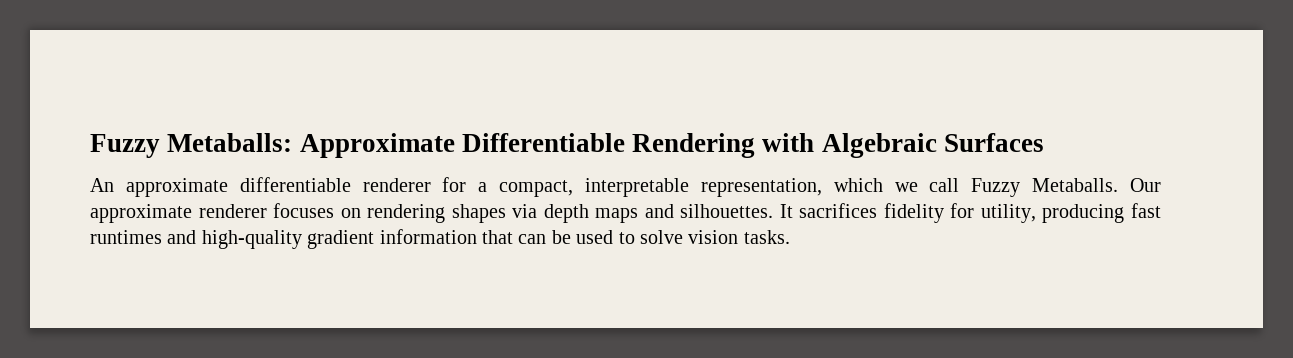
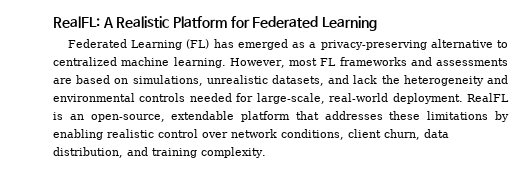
- Fuzzy Metaballs: Approximate Differentiable Rendering with Algebraic Surfaces
- An approximate differentiable renderer for a compact, interpretable representation, which we call Fuzzy Metaballs. Our approximate renderer focuses on rendering shapes via depth maps and silhouettes. It sacrifices fidelity for utility, producing fast runtimes and high-quality gradient information that can be used to solve vision tasks.
+ RealFL: A Realistic Platform for Federated Learning
+ Federated Learning (FL) has emerged as a privacy-preserving alternative to centralized machine learning. However, most FL frameworks and assessments are based on simulations, unrealistic datasets, and lack the heterogeneity and environmental controls needed for large-scale, real-world deployment. RealFL is an open-source, extendable platform that addresses these limitations by enabling realistic control over network conditions, client churn, data distribution, and training complexity.

